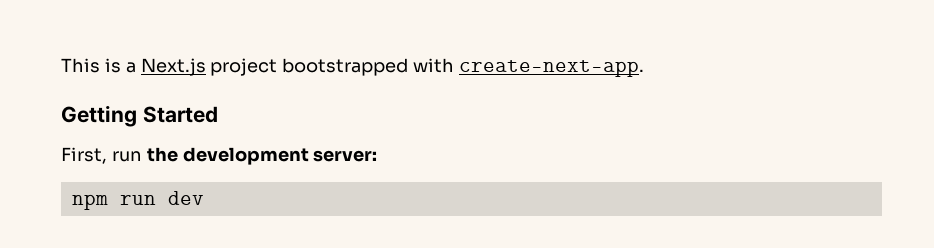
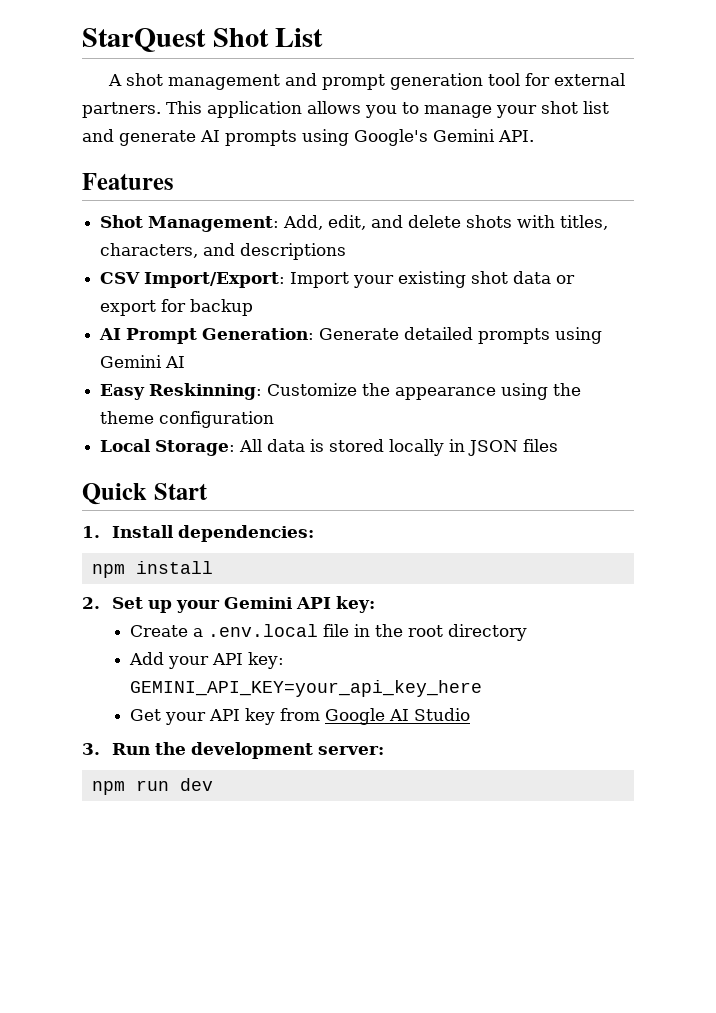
- This is a Next.js project bootstrapped with create-next-app.
- Getting Started
- First, run the development server:
+ StarQuest Shot List
+ A shot management and prompt generation tool for external partners. This application allows you to manage your shot list and generate AI prompts using Google's Gemini API.
+ Features
+ Shot Management: Add, edit, and delete shots with titles, characters, and descriptions
+ CSV Import/Export: Import your existing shot data or export for backup
+ AI Prompt Generation: Generate detailed prompts using Gemini AI
+ Easy Reskinning: Customize the appearance using the theme configuration
+ Local Storage: All data is stored locally in JSON files
+ Quick Start
+ 1. Install dependencies:
+ npm install
+ 2. Set up your Gemini API key:
+ Create a .env.local file in the root directory
+ Add your API key: GEMINI_API_KEY=your_api_key_here
+ Get your API key from Google AI Studio
+ 3. Run the development server:

